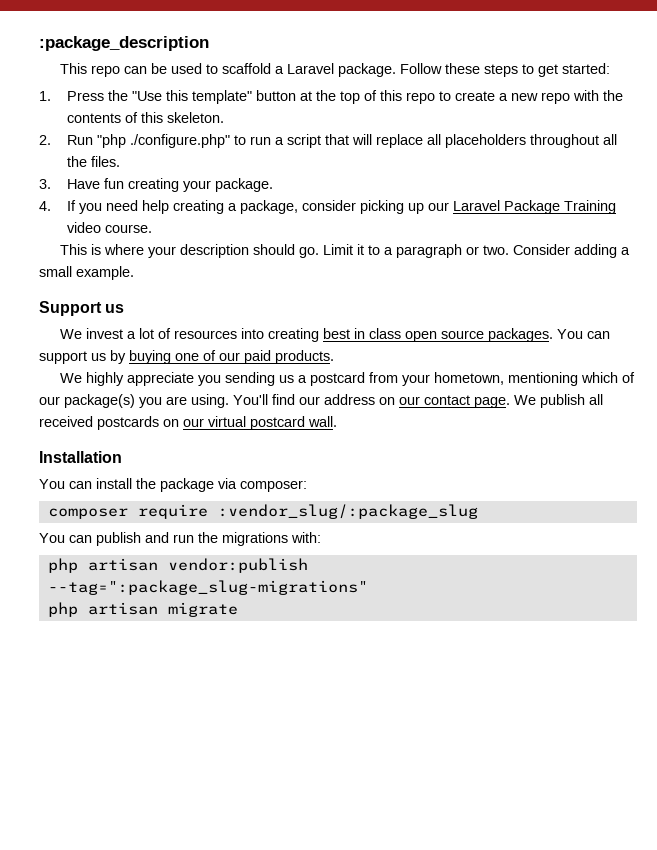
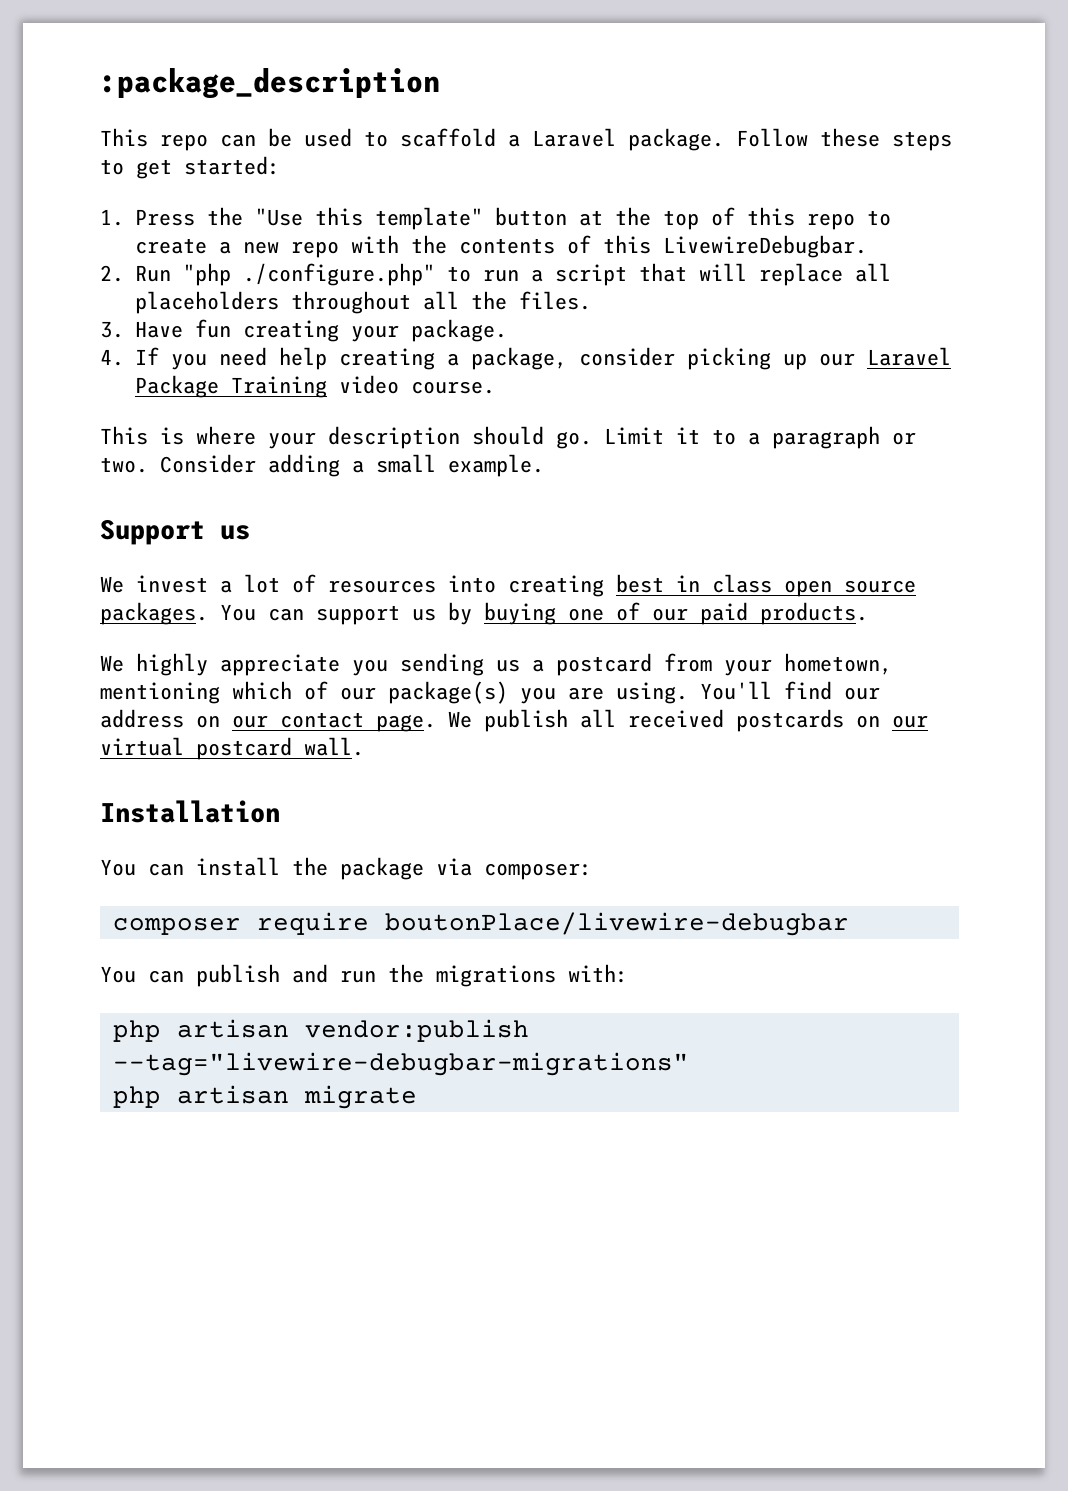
- 1. Press the "Use this template" button at the top of this repo to create a new repo with the contents of this skeleton.
+ 1. Press the "Use this template" button at the top of this repo to create a new repo with the contents of this LivewireDebugbar.
- composer require :vendor_slug/:package_slug
+ composer require boutonPlace/livewire-debugbar
- php artisan vendor:publish --tag=":package_slug-migrations"
+ php artisan vendor:publish --tag="livewire-debugbar-migrations"

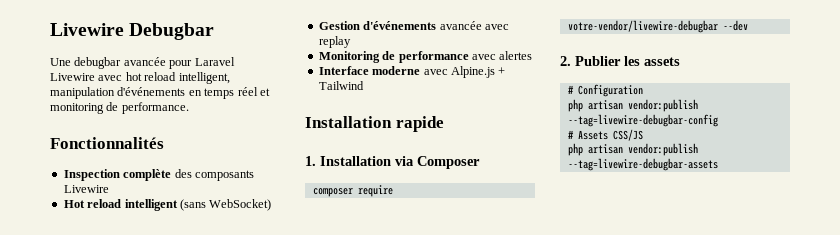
- :package_description
- This repo can be used to scaffold a Laravel package. Follow these steps to get started:
- 1. Press the "Use this template" button at the top of this repo to create a new repo with the contents of this LivewireDebugbar.
- 2. Run "php ./configure.php" to run a script that will replace all placeholders throughout all the files.
- 3. Have fun creating your package.
- 4. If you need help creating a package, consider picking up our Laravel Package Training video course.
- This is where your description should go. Limit it to a paragraph or two. Consider adding a small example.
- Support us
- We invest a lot of resources into creating best in class open source packages. You can support us by buying one of our paid products.
- We highly appreciate you sending us a postcard from your hometown, mentioning which of our package(s) you are using. You'll find our address on our contact page. We publish all received postcards on our virtual postcard wall.
- Installation
- You can install the package via composer:
- composer require boutonPlace/livewire-debugbar
- You can publish and run the migrations with:
- php artisan vendor:publish --tag="livewire-debugbar-migrations"
- php artisan migrate
+ Livewire Debugbar
+ Une debugbar avancée pour Laravel Livewire avec hot reload intelligent, manipulation d'événements en temps réel et monitoring de performance.
+ Fonctionnalités
+ Inspection complète des composants Livewire
+ Hot reload intelligent (sans WebSocket)
+ Gestion d'événements avancée avec replay
+ Monitoring de performance avec alertes
+ Interface moderne avec Alpine.js + Tailwind
+ Installation rapide
+ 1. Installation via Composer
+ composer require votre-vendor/livewire-debugbar --dev
+ 2. Publier les assets
+ # Configuration
+ php artisan vendor:publish --tag=livewire-debugbar-config
+ # Assets CSS/JS
+ php artisan vendor:publish --tag=livewire-debugbar-assets

